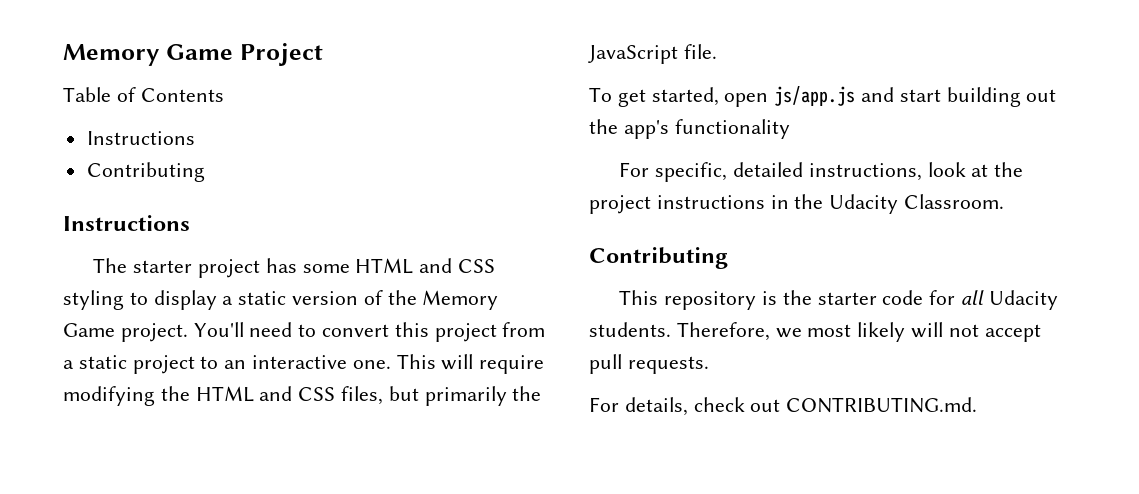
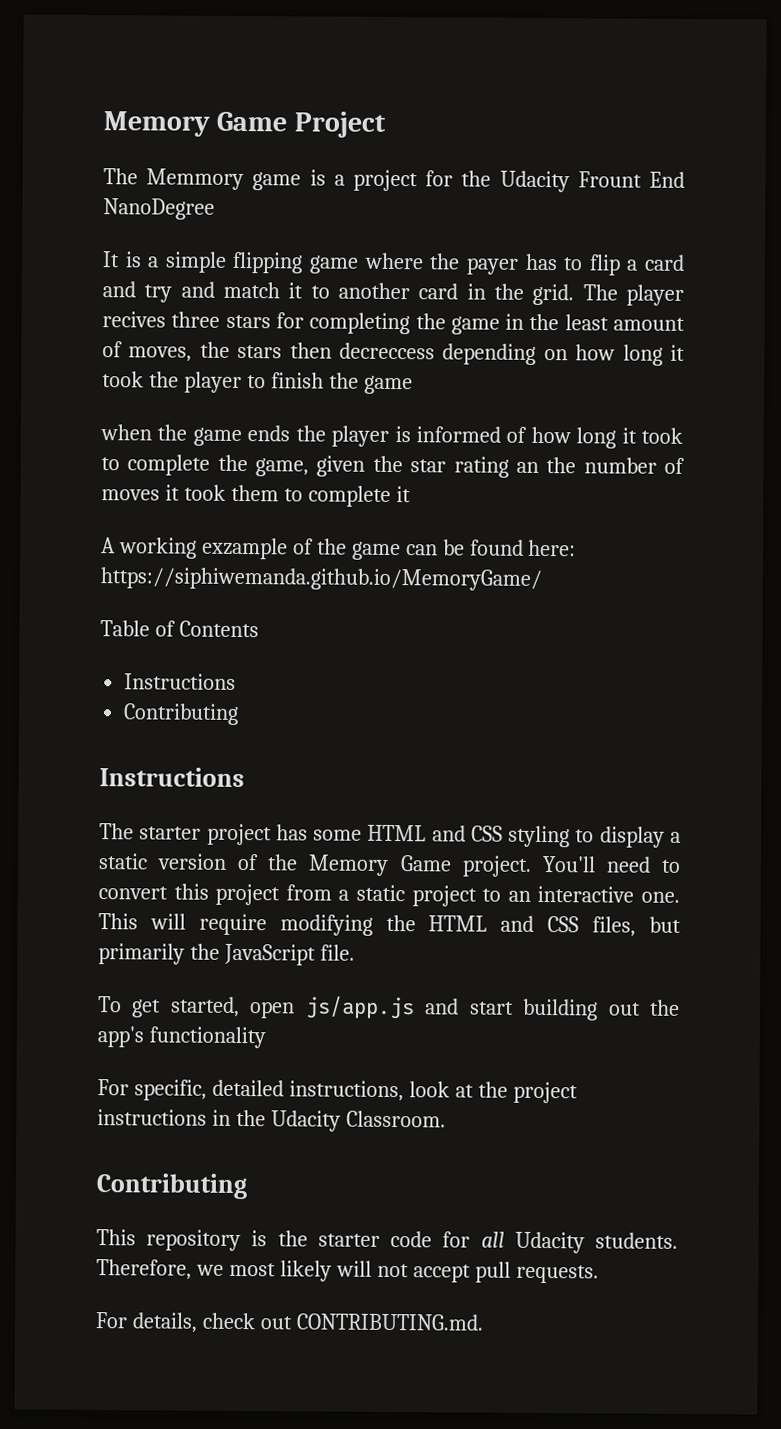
+ The Memmory game is a project for the Udacity Frount End NanoDegree
+ It is a simple flipping game where the payer has to flip a card and try and match it to another card in the grid. The player recives three stars for completing the game in the least amount of moves, the stars then decreccess depending on how long it took the player to finish the game
+ when the game ends the player is informed of how long it took to complete the game, given the star rating an the number of moves it took them to complete it
+ A working exzample of the game can be found here: https://siphiwemanda.github.io/MemoryGame/

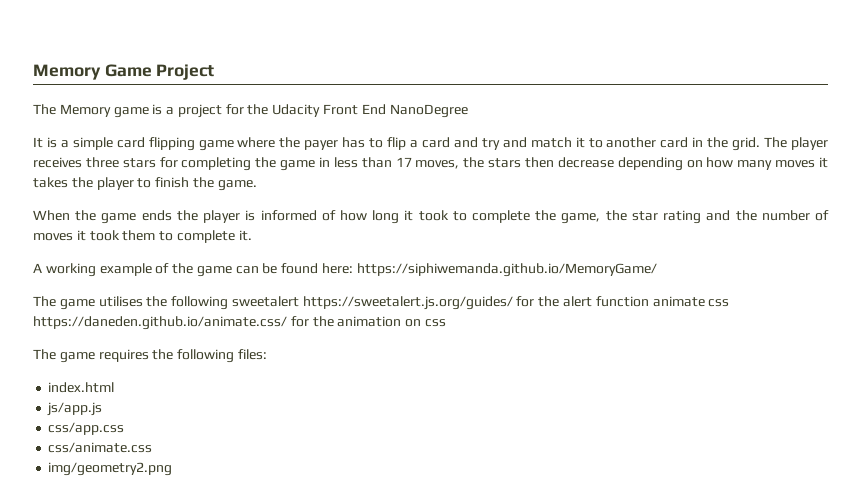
- The Memmory game is a project for the Udacity Frount End NanoDegree
+ The Memory game is a project for the Udacity Front End NanoDegree
- It is a simple flipping game where the payer has to flip a card and try and match it to another card in the grid.
+ It is a simple card flipping game where the payer has to flip a card and try and match it to another card in the grid.
- The player recives three stars for completing the game in the least amount of moves, the stars then decreccess depending on how long it took the player to finish the game
- when the game ends the player is informed of how long it took to complete the game, given the star rating an the number of moves it took them to complete it
+ The player receives three stars for completing the game in less than 17 moves, the stars then decrease depending on how many moves it takes the player to finish the game.
+ When the game ends the player is informed of how long it took to complete the game, the star rating and the number of moves it took them to complete it.
- A working exzample of the game can be found here: https://siphiwemanda.github.io/MemoryGame/
+ A working example of the game can be found here: https://siphiwemanda.github.io/MemoryGame/
- Table of Contents
- Instructions
- Contributing
- Instructions
- The starter project has some HTML and CSS styling to display a static version of the Memory Game project. You'll need to convert this project from a static project to an interactive one. This will require modifying the HTML and CSS files, but primarily the JavaScript file.
- To get started, open js/app.js and start building out the app's functionality
- For specific, detailed instructions, look at the project instructions in the Udacity Classroom.
- Contributing
- This repository is the starter code for all Udacity students. Therefore, we most likely will not accept pull requests.
- For details, check out CONTRIBUTING.md.
+ The game utilises the following sweetalert https://sweetalert.js.org/guides/ for the alert function animate css https://daneden.github.io/animate.css/ for the animation on css
+ The game requires the following files:
+ index.html
+ js/app.js
+ css/app.css
+ css/animate.css
+ img/geometry2.png

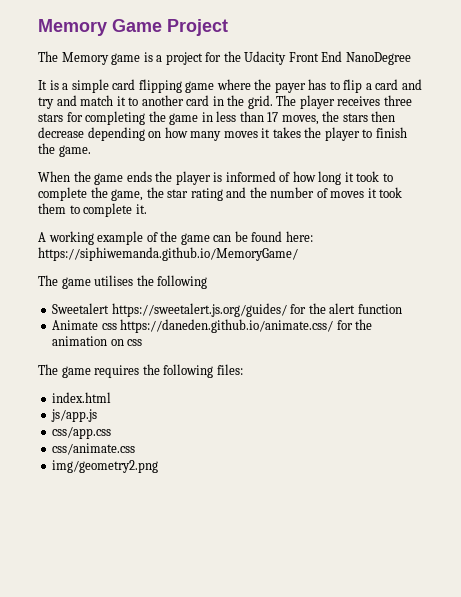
- The game utilises the following sweetalert https://sweetalert.js.org/guides/ for the alert function animate css https://daneden.github.io/animate.css/ for the animation on css
+ The game utilises the following
+ Sweetalert https://sweetalert.js.org/guides/ for the alert function
+ Animate css https://daneden.github.io/animate.css/ for the animation on css

